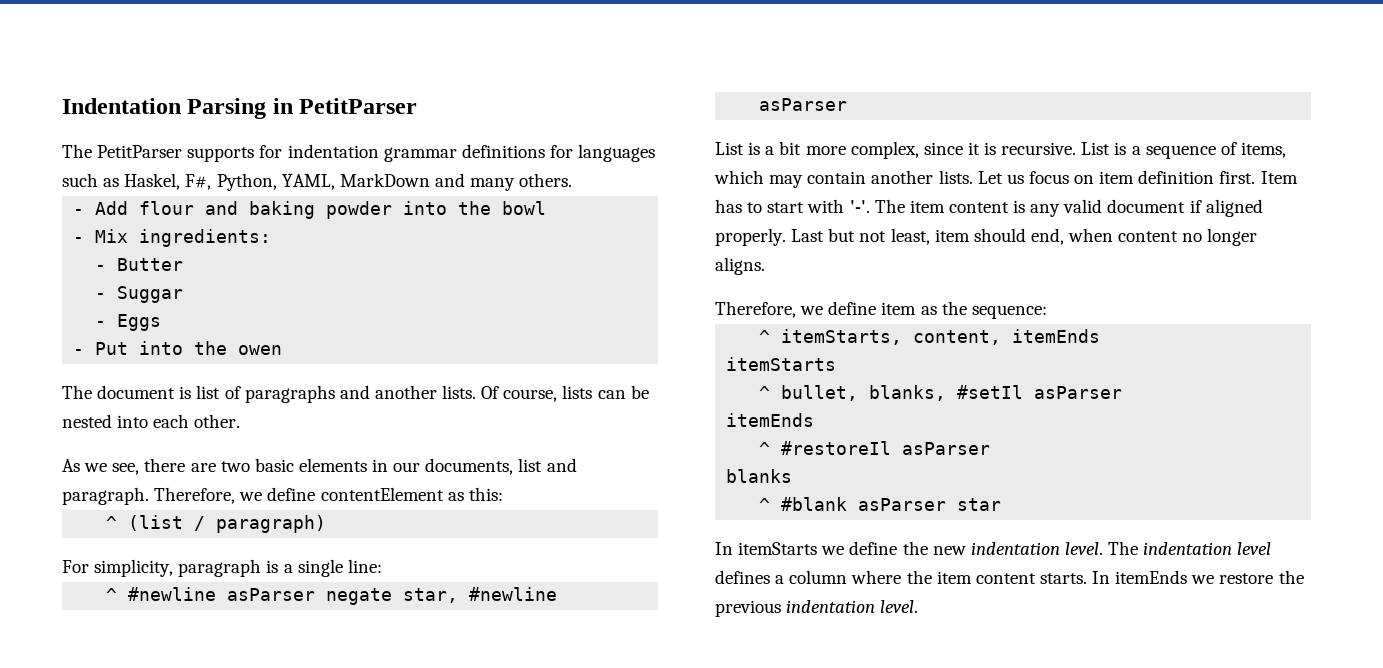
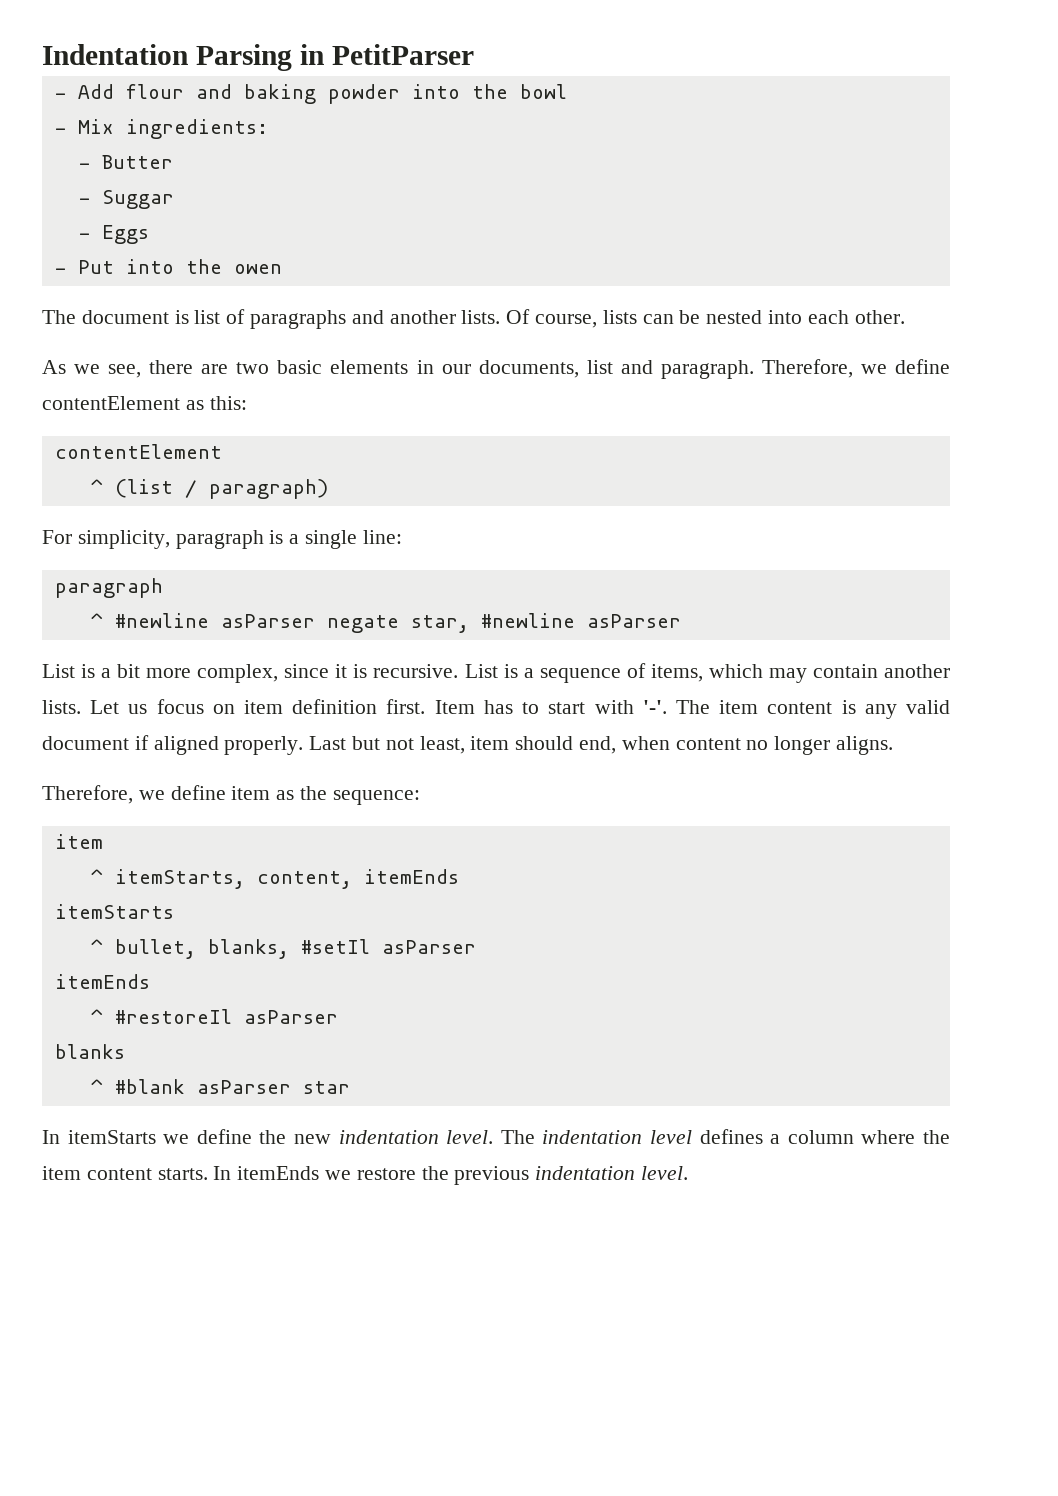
- The PetitParser supports for indentation grammar definitions for languages such as Haskel, F#, Python, YAML, MarkDown and many others.
  Therefore, we define contentElement as this:
+ contentElement
  For simplicity, paragraph is a single line:
+ paragraph
  Therefore, we define item as the sequence:
+ item

